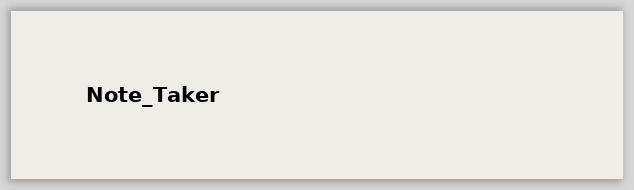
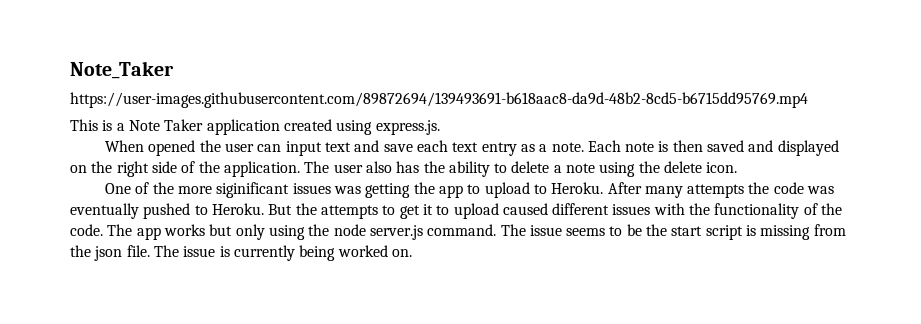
+ https://user-images.githubusercontent.com/89872694/139493691-b618aac8-da9d-48b2-8cd5-b6715dd95769.mp4
+ This is a Note Taker application created using express.js.
+ When opened the user can input text and save each text entry as a note. Each note is then saved and displayed on the right side of the application. The user also has the ability to delete a note using the delete icon.
+ One of the more siginificant issues was getting the app to upload to Heroku. After many attempts the code was eventually pushed to Heroku. But the attempts to get it to upload caused different issues with the functionality of the code. The app works but only using the node server.js command. The issue seems to be the start script is missing from the json file. The issue is currently being worked on.

